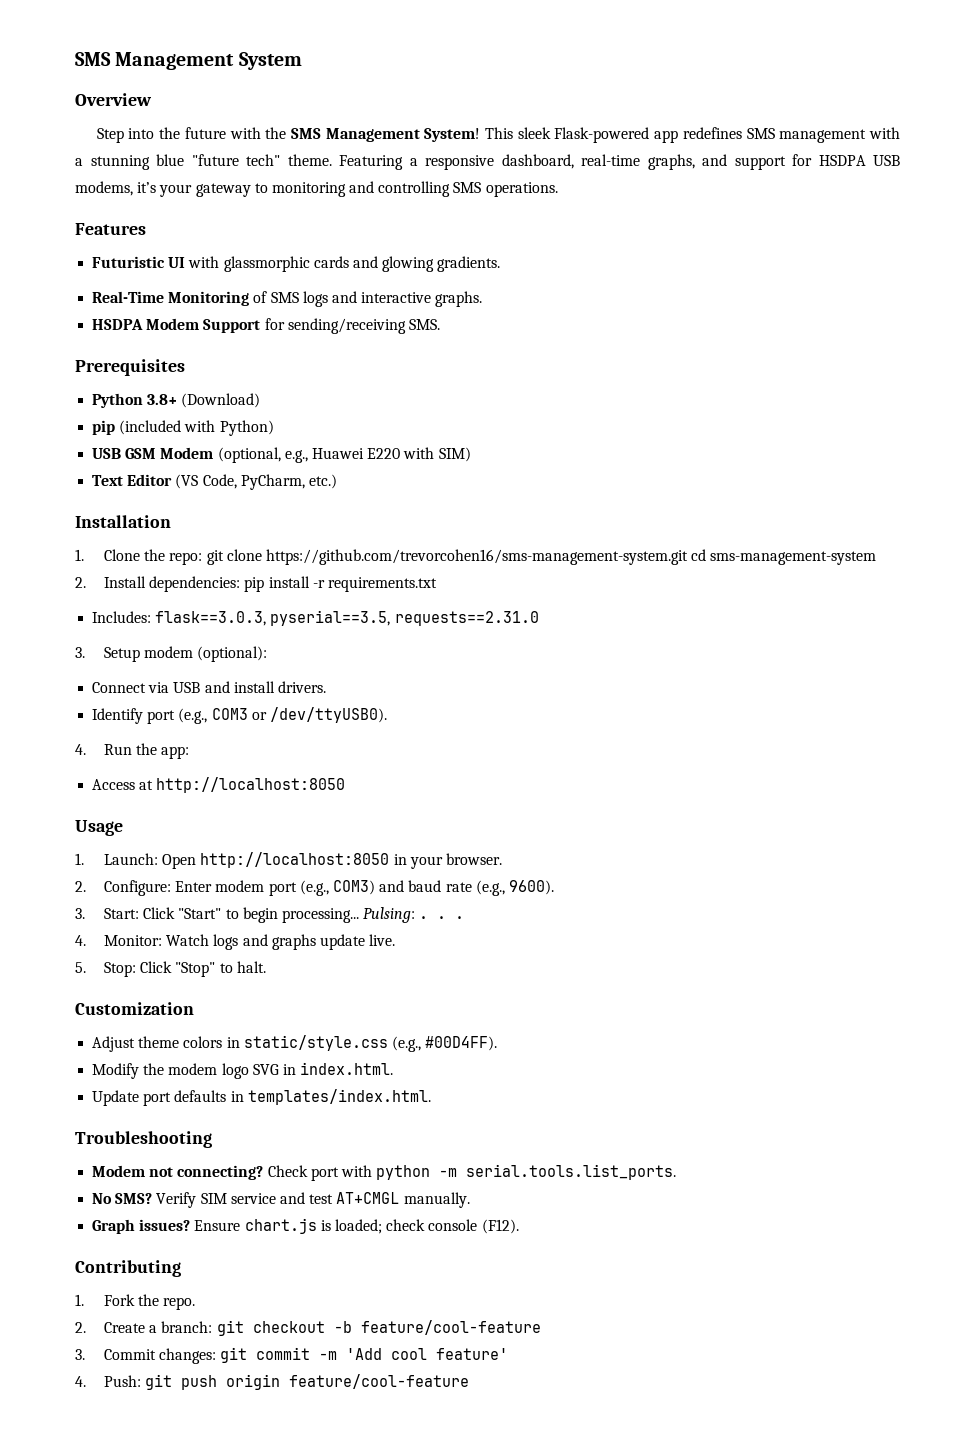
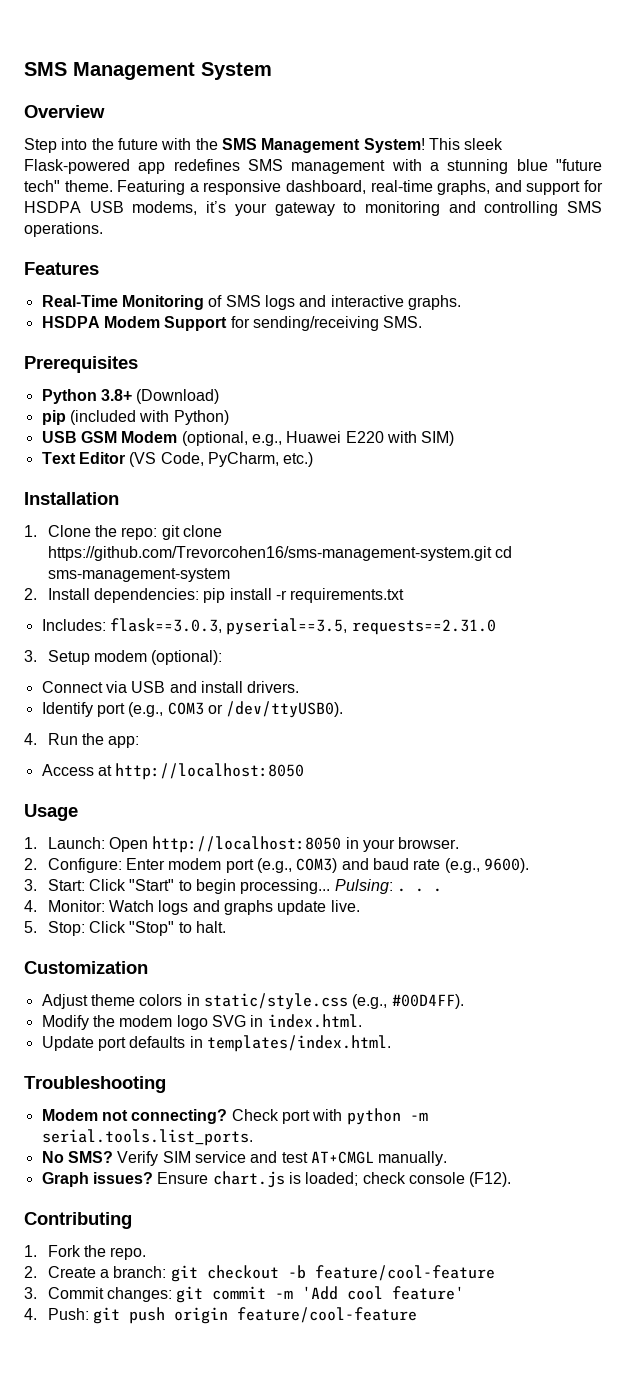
- Futuristic UI with glassmorphic cards and glowing gradients.
- 1. Clone the repo: git clone https://github.com/trevorcohen16/sms-management-system.git cd sms-management-system
+ 1. Clone the repo: git clone https://github.com/Trevorcohen16/sms-management-system.git cd sms-management-system

